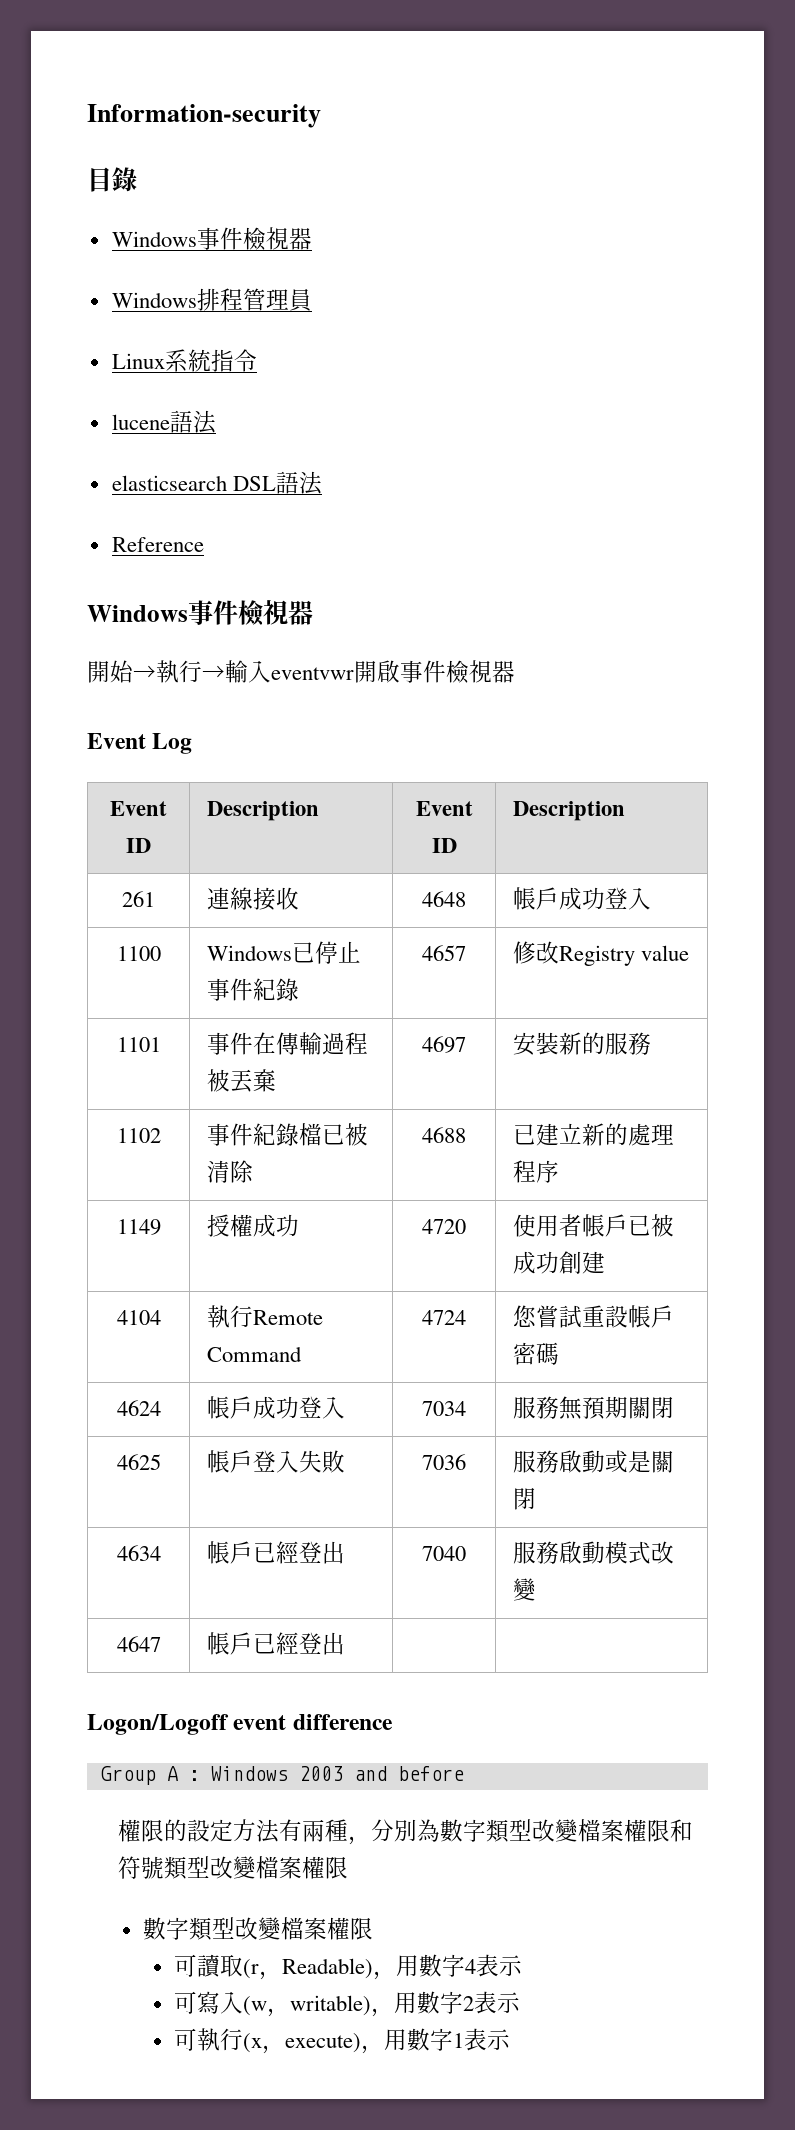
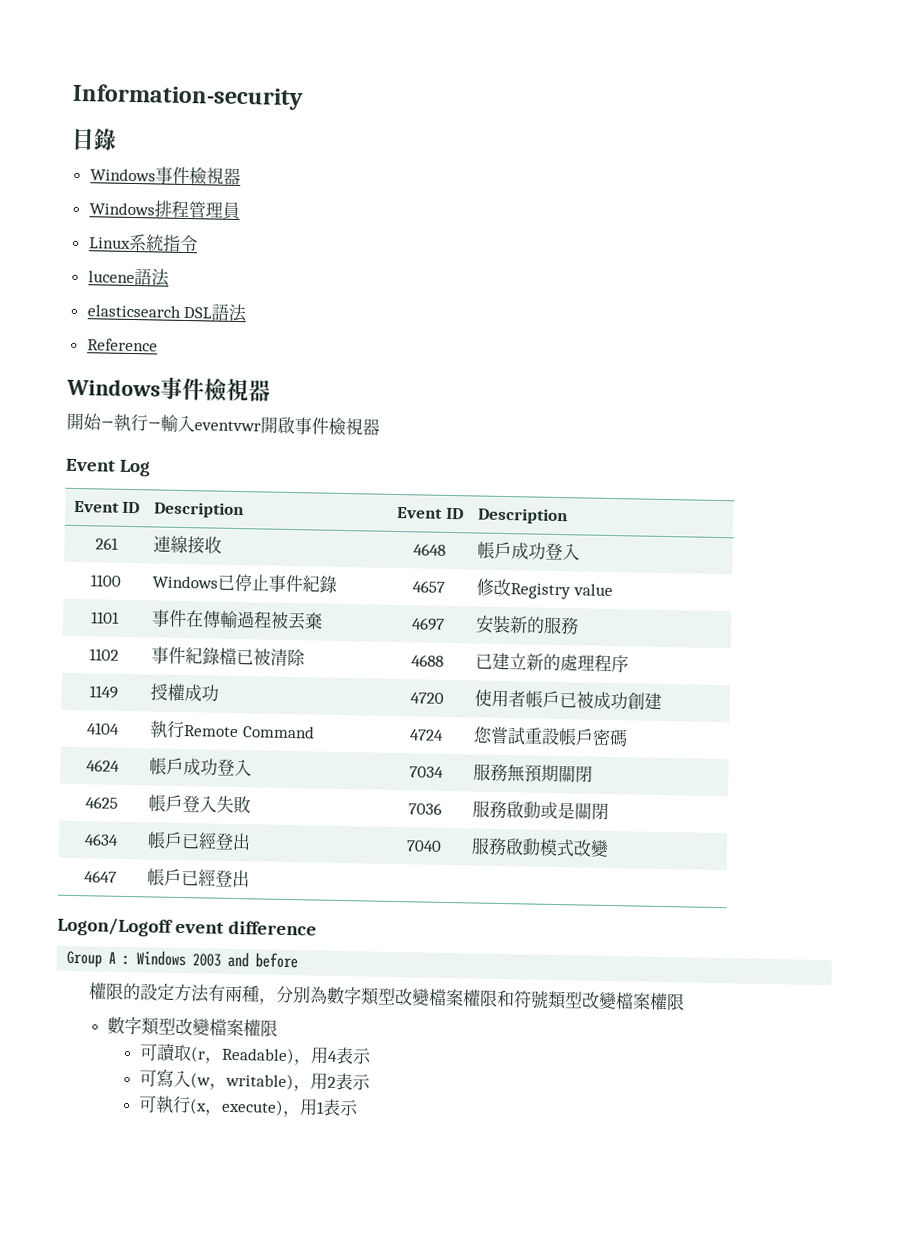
- 可讀取(r，Readable)，用數字4表示
+ 可讀取(r，Readable)，用4表示
- 可寫入(w，writable)，用數字2表示
+ 可寫入(w，writable)，用2表示
- 可執行(x，execute)，用數字1表示
+ 可執行(x，execute)，用1表示

